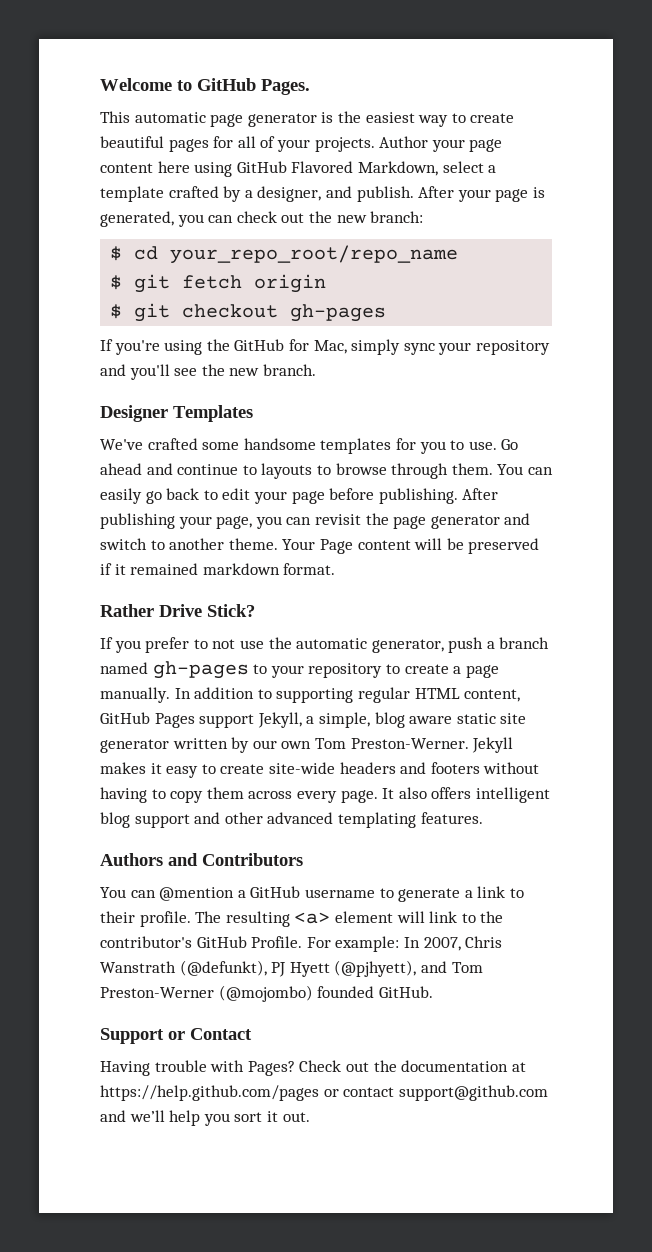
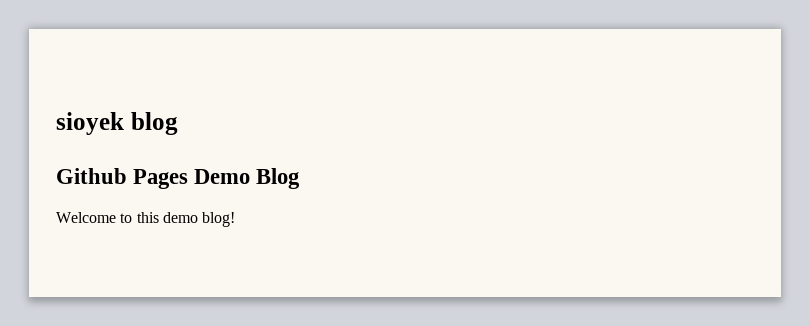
- Welcome to GitHub Pages.
- This automatic page generator is the easiest way to create beautiful pages for all of your projects. Author your page content here using GitHub Flavored Markdown, select a template crafted by a designer, and publish. After your page is generated, you can check out the new branch:
- $ cd your_repo_root/repo_name
- $ git fetch origin
- $ git checkout gh-pages
- If you're using the GitHub for Mac, simply sync your repository and you'll see the new branch.
- Designer Templates
- We've crafted some handsome templates for you to use. Go ahead and continue to layouts to browse through them. You can easily go back to edit your page before publishing. After publishing your page, you can revisit the page generator and switch to another theme. Your Page content will be preserved if it remained markdown format.
- Rather Drive Stick?
- If you prefer to not use the automatic generator, push a branch named gh-pages to your repository to create a page manually. In addition to supporting regular HTML content, GitHub Pages support Jekyll, a simple, blog aware static site generator written by our own Tom Preston-Werner. Jekyll makes it easy to create site-wide headers and footers without having to copy them across every page. It also offers intelligent blog support and other advanced templating features.
- Authors and Contributors
- You can @mention a GitHub username to generate a link to their profile. The resulting <a> element will link to the contributor's GitHub Profile. For example: In 2007, Chris Wanstrath (@defunkt), PJ Hyett (@pjhyett), and Tom Preston-Werner (@mojombo) founded GitHub.
- Support or Contact
- Having trouble with Pages? Check out the documentation at https://help.github.com/pages or contact support@github.com and we’ll help you sort it out.
+ sioyek blog
+ Github Pages Demo Blog
+ Welcome to this demo blog!

